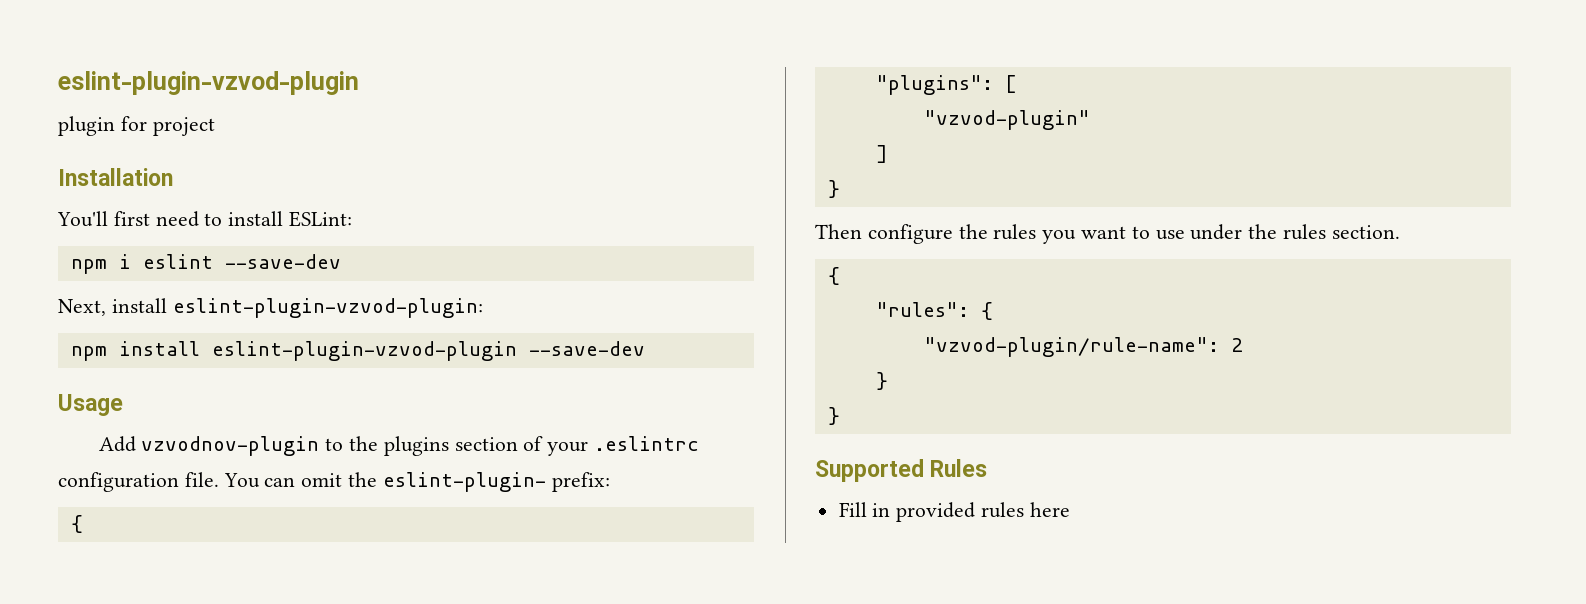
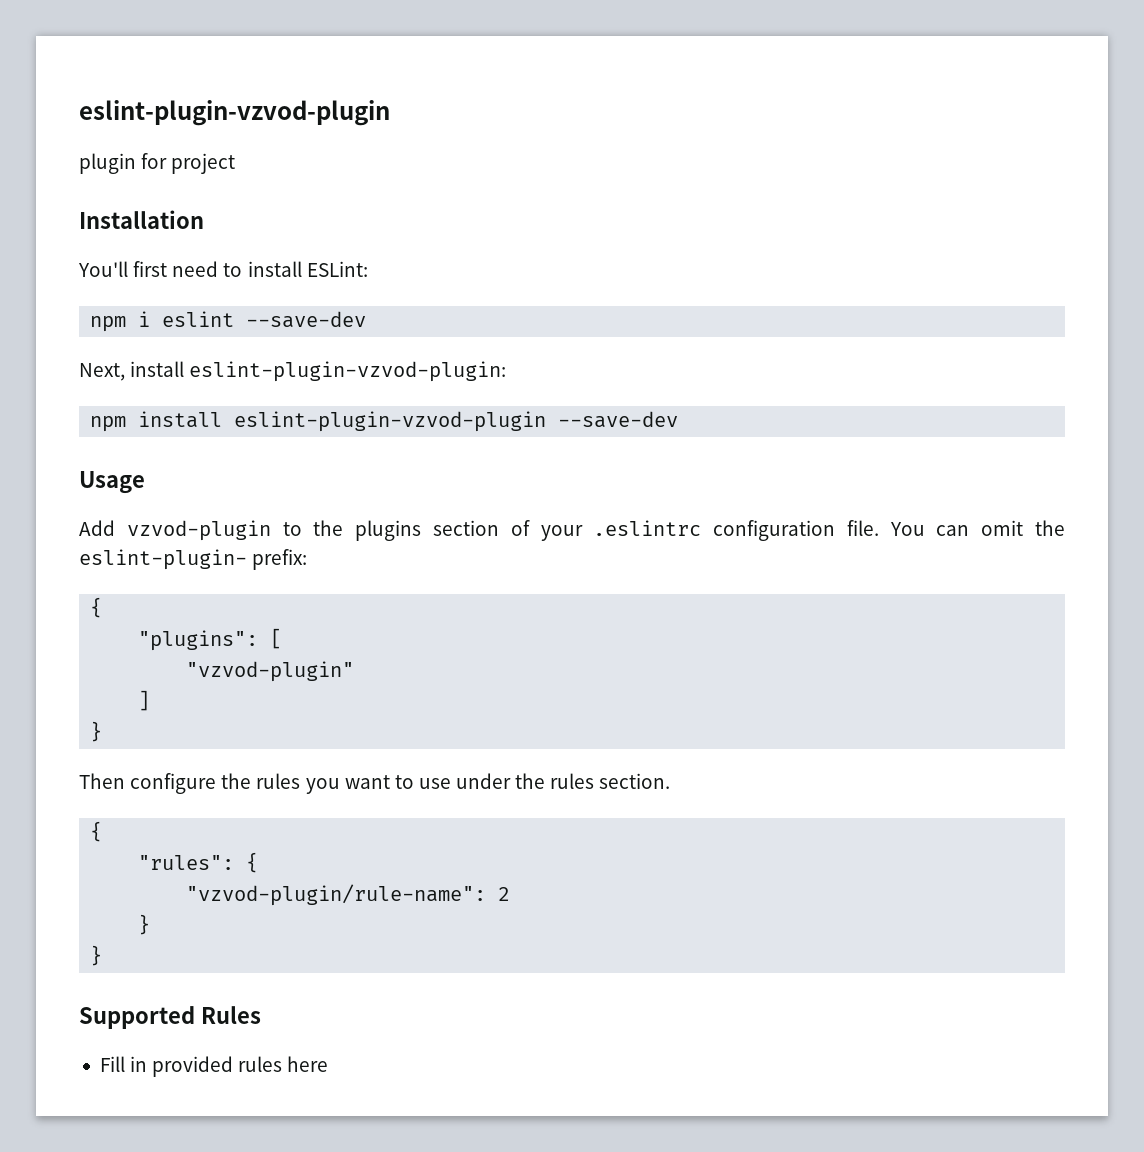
- Add vzvodnov-plugin to the plugins section of your .eslintrc configuration file.
+ Add vzvod-plugin to the plugins section of your .eslintrc configuration file.

